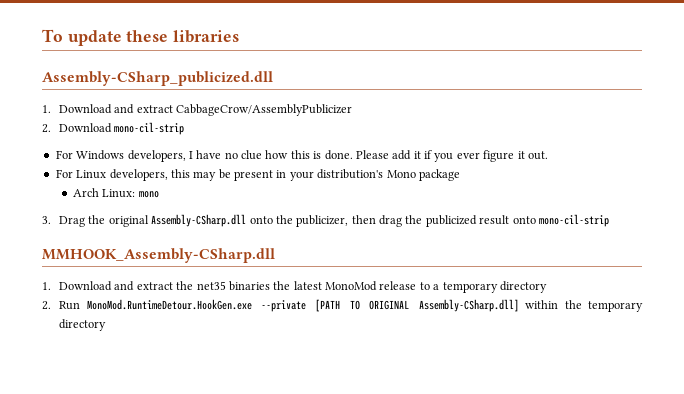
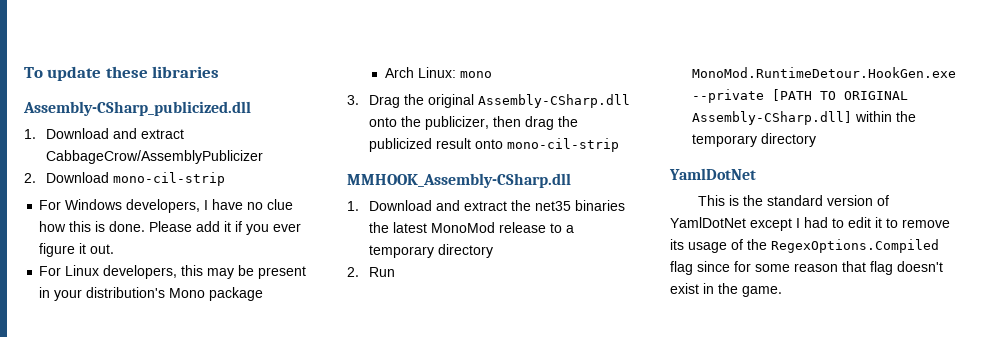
  2. Run MonoMod.RuntimeDetour.HookGen.exe --private [PATH TO ORIGINAL Assembly-CSharp.dll] within the temporary directory
+ YamlDotNet
+ This is the standard version of YamlDotNet except I had to edit it to remove its usage of the RegexOptions.Compiled flag since for some reason that flag doesn't exist in the game.

